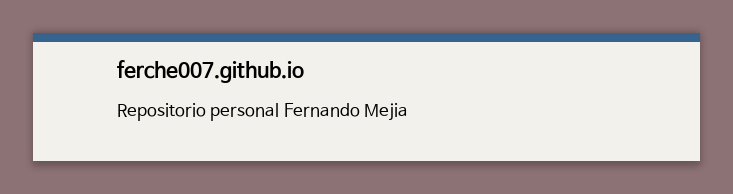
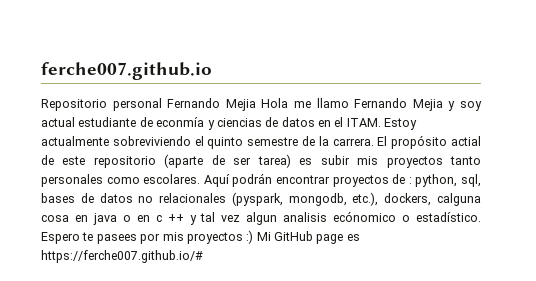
- Repositorio personal Fernando Mejia
+ Repositorio personal Fernando Mejia Hola me llamo Fernando Mejia y soy actual estudiante de econmía y ciencias de datos en el ITAM. Estoy actualmente sobreviviendo el quinto semestre de la carrera. El propósito actial de este repositorio (aparte de ser tarea) es subir mis proyectos tanto personales como escolares. Aquí podrán encontrar proyectos de : python, sql, bases de datos no relacionales (pyspark, mongodb, etc.), dockers, calguna cosa en java o en c ++ y tal vez algun analisis ecónomico o estadístico. Espero te pasees por mis proyectos :) Mi GitHub page es https://ferche007.github.io/#

